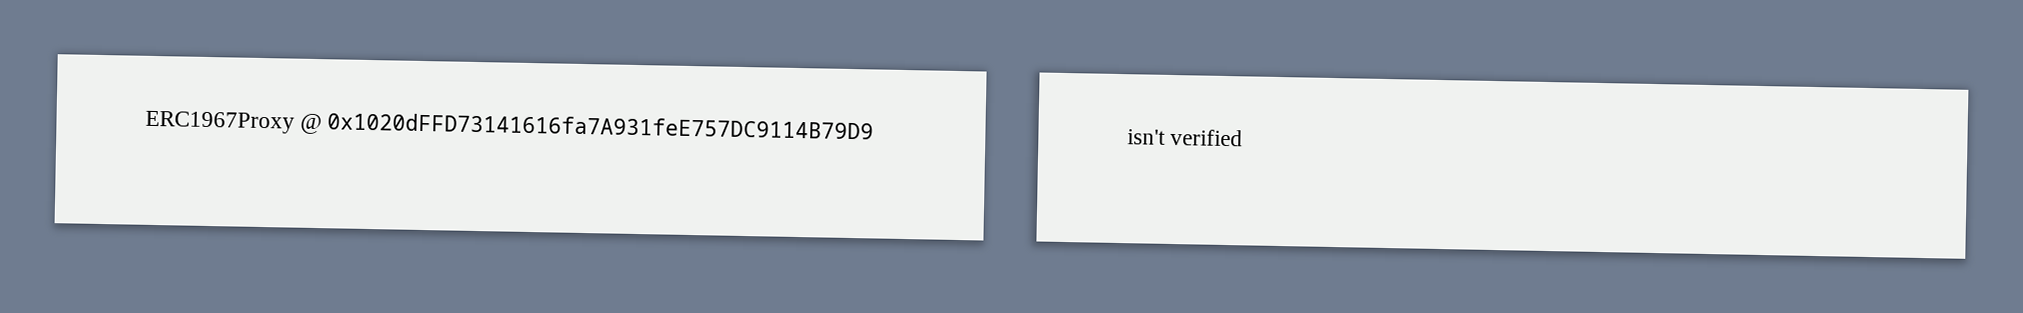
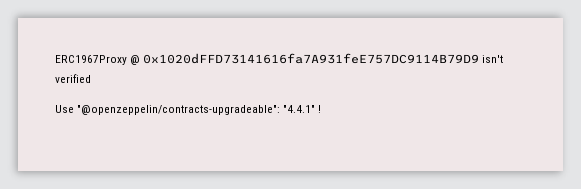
+ Use "@openzeppelin/contracts-upgradeable": "4.4.1" !

